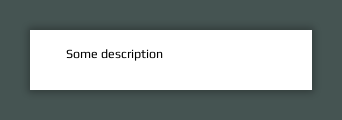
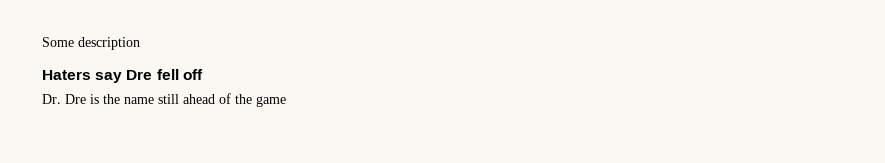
+ Haters say Dre fell off
+ Dr. Dre is the name still ahead of the game

